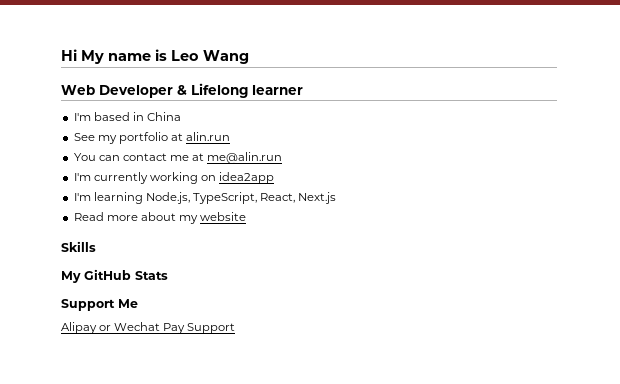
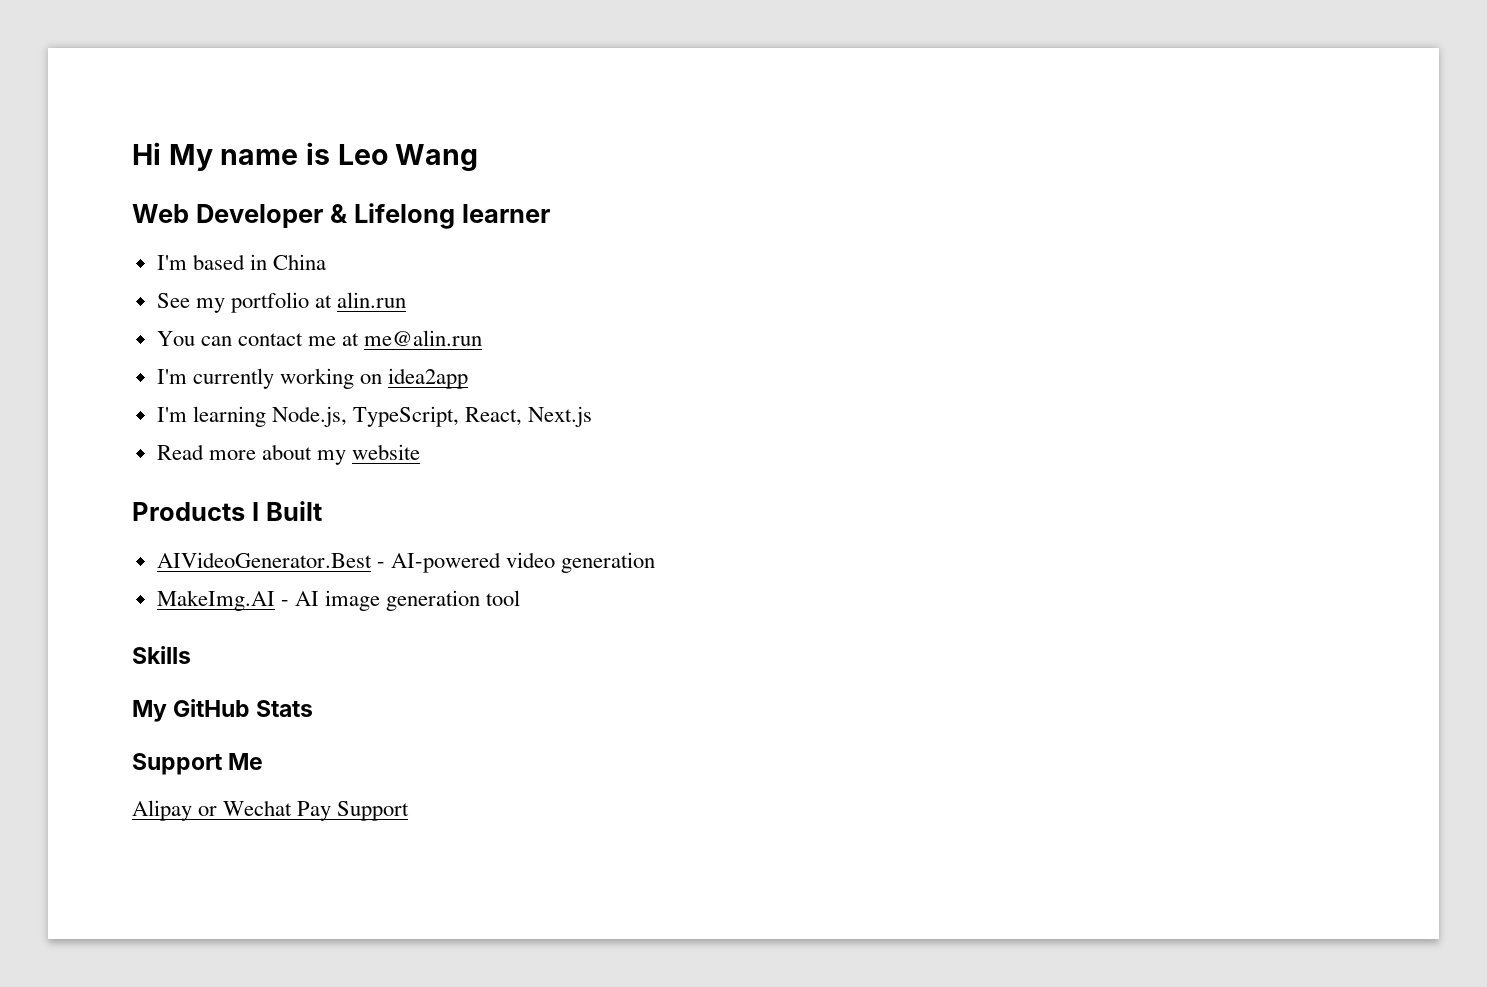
+ Products I Built
+ AIVideoGenerator.Best - AI-powered video generation
+ MakeImg.AI - AI image generation tool

